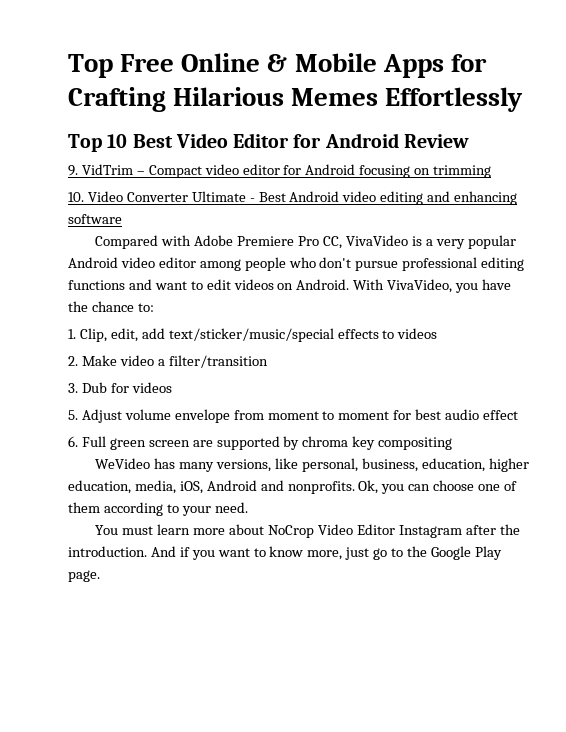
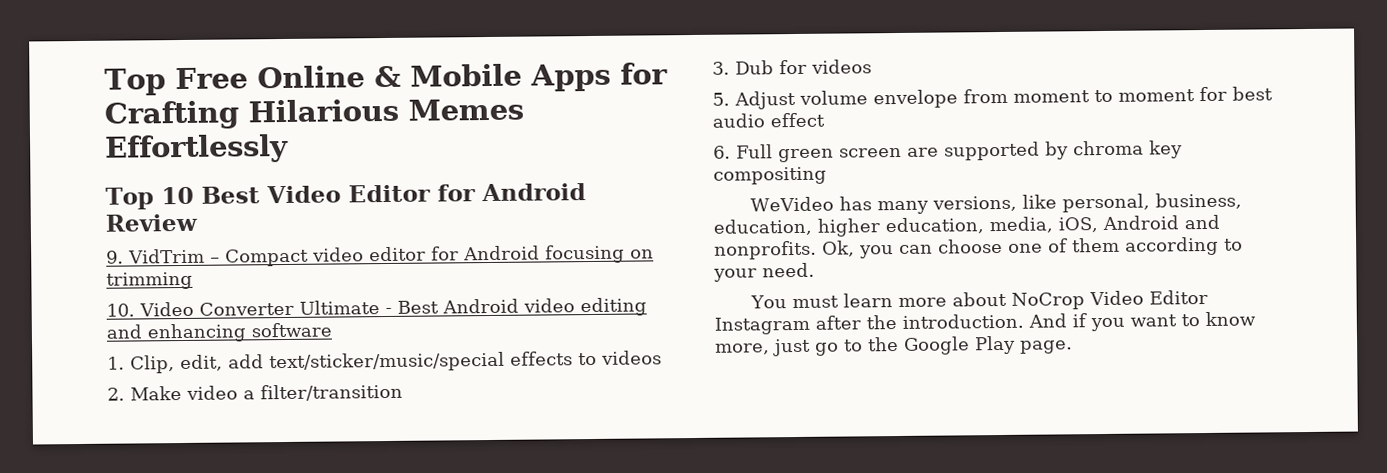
- Compared with Adobe Premiere Pro CC, VivaVideo is a very popular Android video editor among people who don't pursue professional editing functions and want to edit videos on Android. With VivaVideo, you have the chance to:

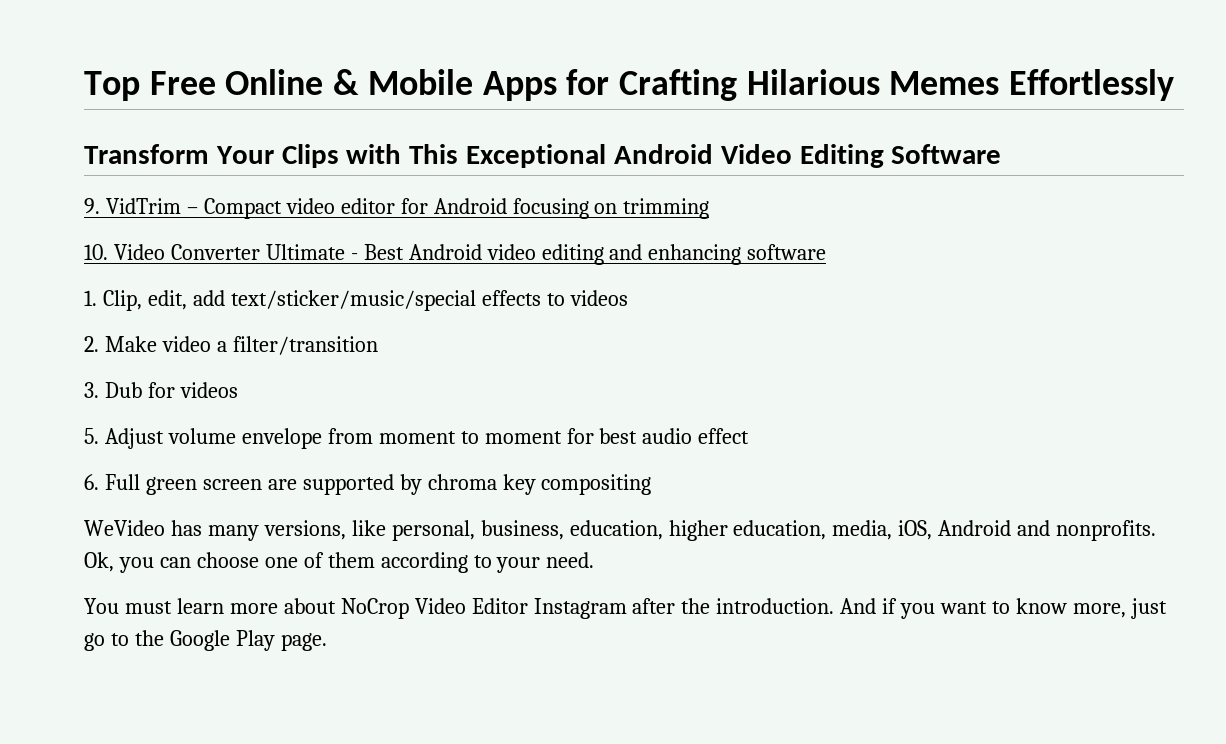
- Top 10 Best Video Editor for Android Review
+ Transform Your Clips with This Exceptional Android Video Editing Software

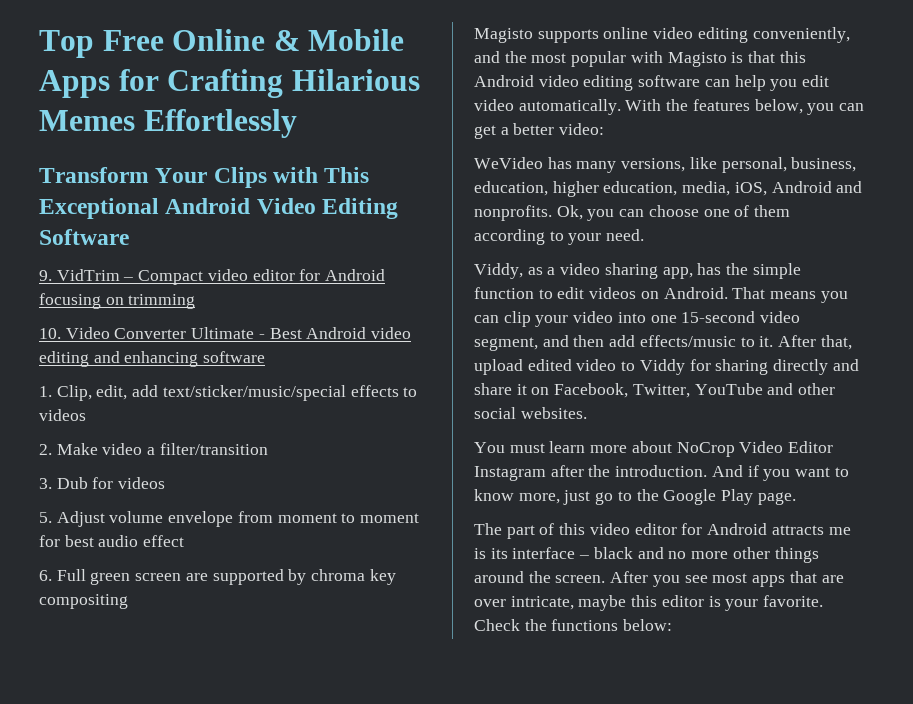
+ Magisto supports online video editing conveniently, and the most popular with Magisto is that this Android video editing software can help you edit video automatically. With the features below, you can get a better video:
+ Viddy, as a video sharing app, has the simple function to edit videos on Android. That means you can clip your video into one 15-second video segment, and then add effects/music to it. After that, upload edited video to Viddy for sharing directly and share it on Facebook, Twitter, YouTube and other social websites.
+ The part of this video editor for Android attracts me is its interface – black and no more other things around the screen. After you see most apps that are over intricate, maybe this editor is your favorite. Check the functions below:

